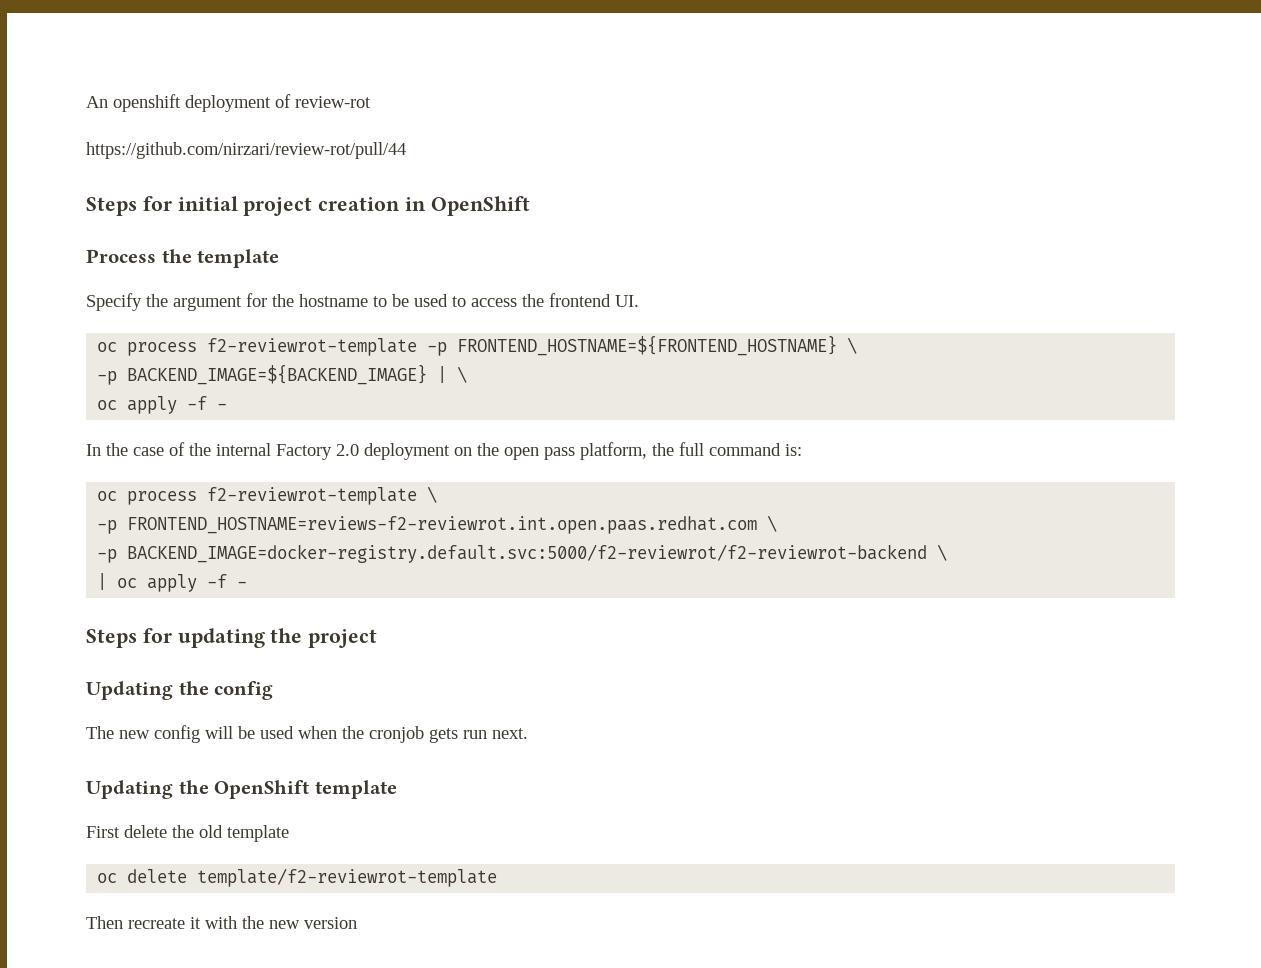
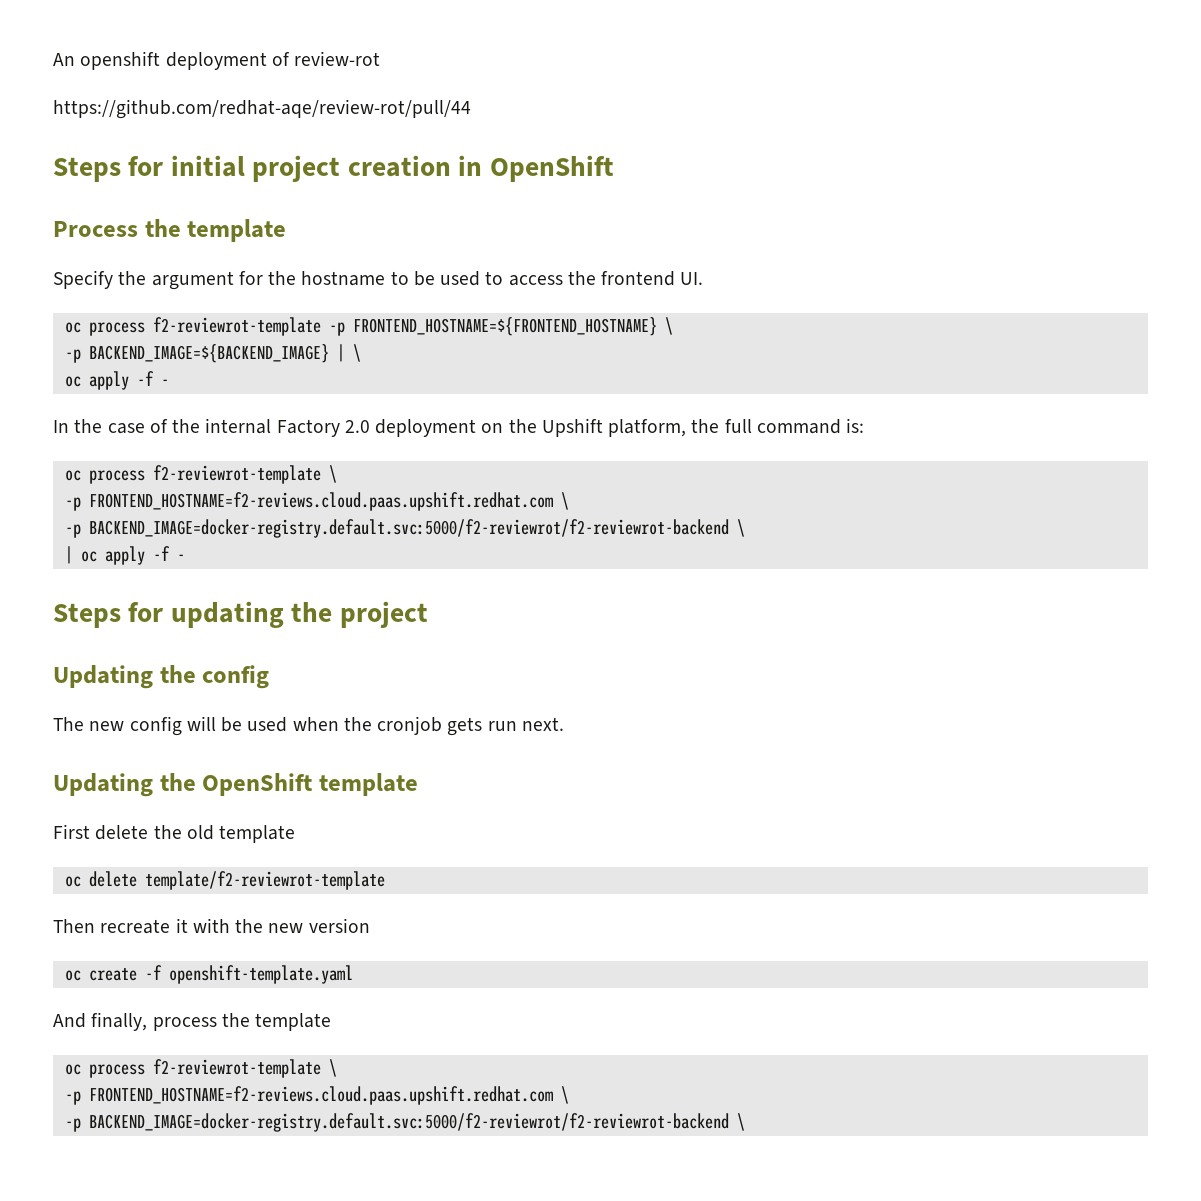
- https://github.com/nirzari/review-rot/pull/44
+ https://github.com/redhat-aqe/review-rot/pull/44
- In the case of the internal Factory 2.0 deployment on the open pass platform, the full command is:
+ In the case of the internal Factory 2.0 deployment on the Upshift platform, the full command is:
  oc process f2-reviewrot-template \
- -p FRONTEND_HOSTNAME=reviews-f2-reviewrot.int.open.paas.redhat.com \
+ -p FRONTEND_HOSTNAME=f2-reviews.cloud.paas.upshift.redhat.com \
+ oc create -f openshift-template.yaml
+ And finally, process the template
+ oc process f2-reviewrot-template \
+ -p FRONTEND_HOSTNAME=f2-reviews.cloud.paas.upshift.redhat.com \
+ -p BACKEND_IMAGE=docker-registry.default.svc:5000/f2-reviewrot/f2-reviewrot-backend \

